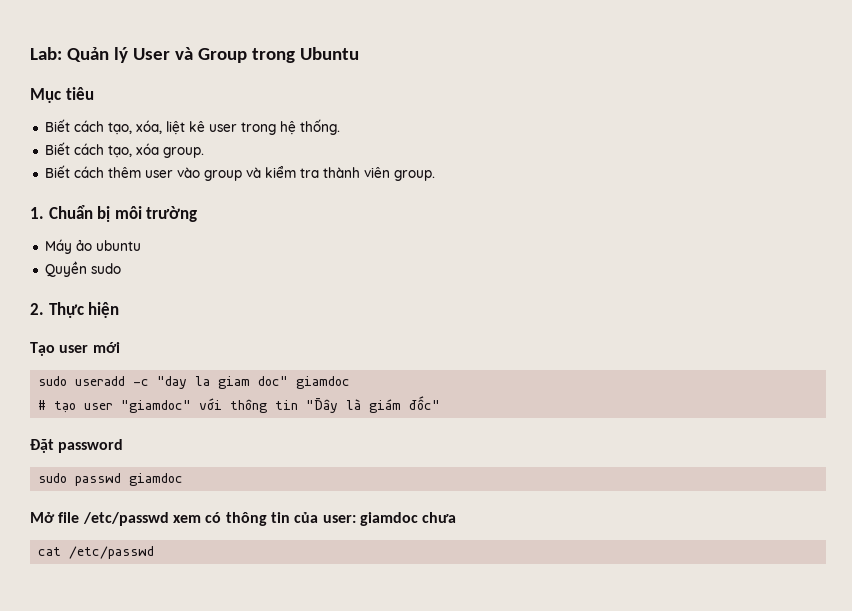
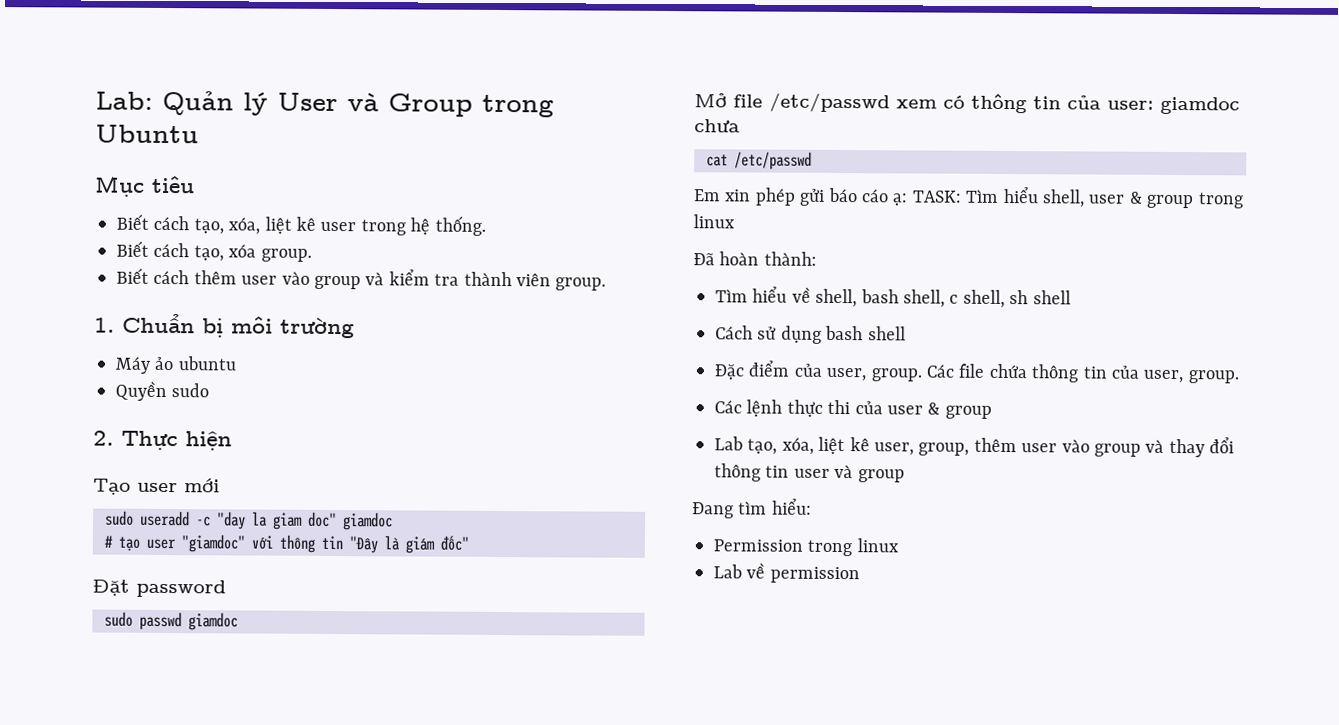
+ Em xin phép gửi báo cáo ạ: TASK: Tìm hiểu shell, user & group trong linux
+ Đã hoàn thành:
+ Tìm hiểu về shell, bash shell, c shell, sh shell
+ Cách sử dụng bash shell
+ Đặc điểm của user, group. Các file chứa thông tin của user, group.
+ Các lệnh thực thi của user & group
+ Lab tạo, xóa, liệt kê user, group, thêm user vào group và thay đổi thông tin user và group
+ Đang tìm hiểu:
+ Permission trong linux
+ Lab về permission

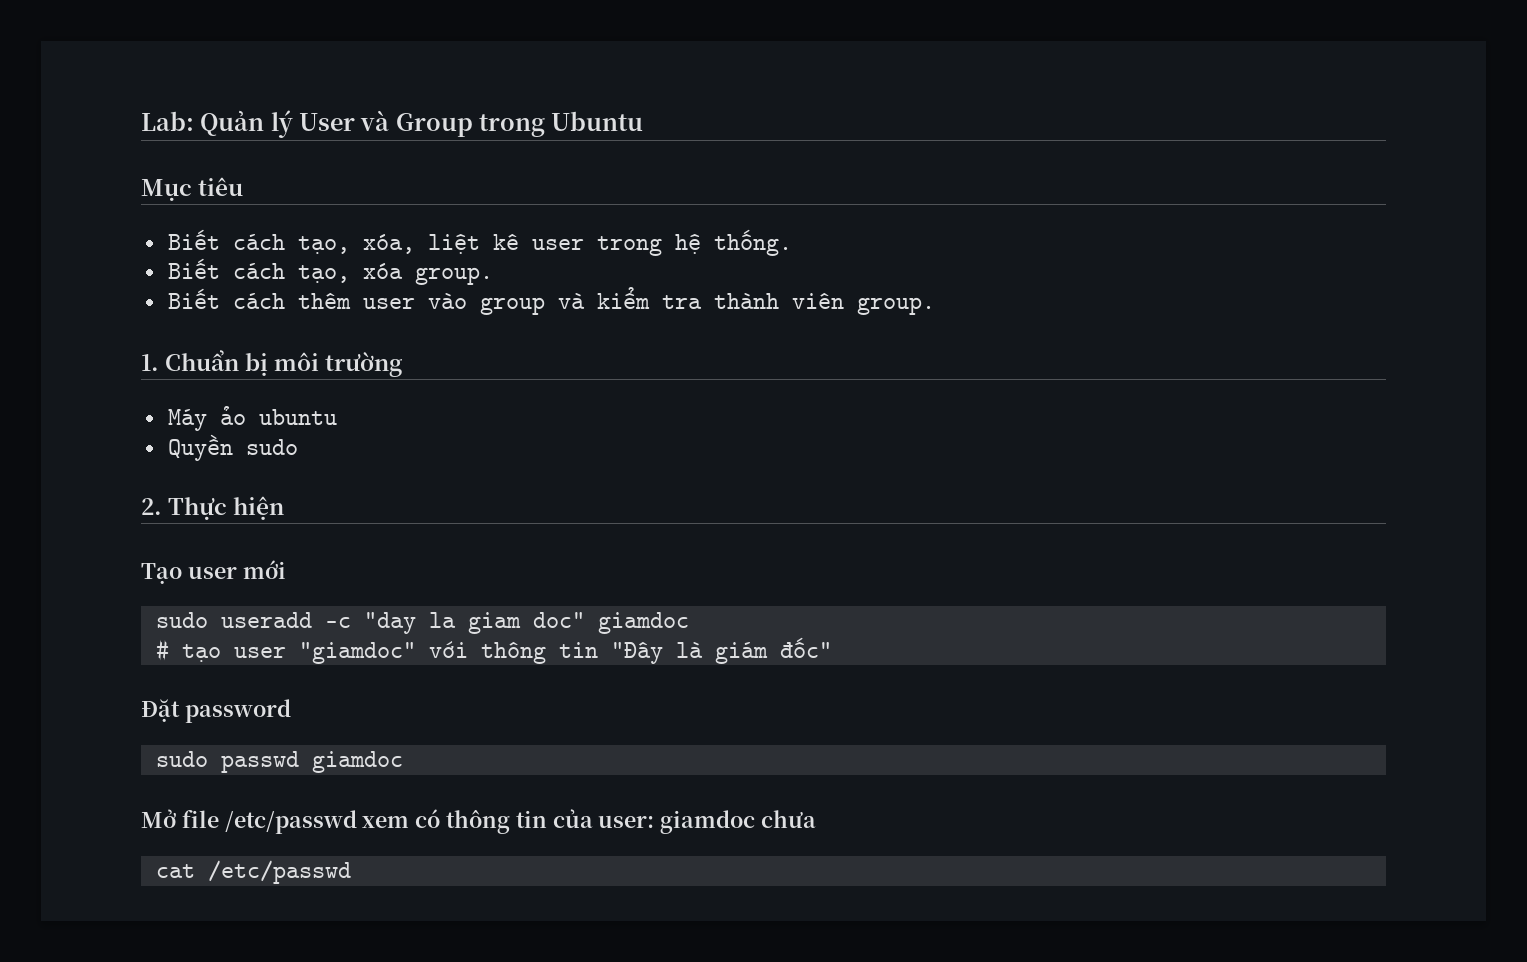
- Em xin phép gửi báo cáo ạ: TASK: Tìm hiểu shell, user & group trong linux
- Đã hoàn thành:
- Tìm hiểu về shell, bash shell, c shell, sh shell
- Cách sử dụng bash shell
- Đặc điểm của user, group. Các file chứa thông tin của user, group.
- Các lệnh thực thi của user & group
- Lab tạo, xóa, liệt kê user, group, thêm user vào group và thay đổi thông tin user và group
- Đang tìm hiểu:
- Permission trong linux
- Lab về permission

